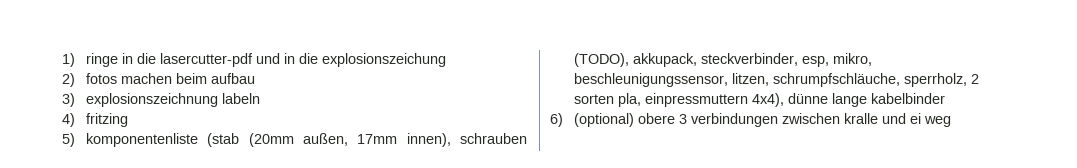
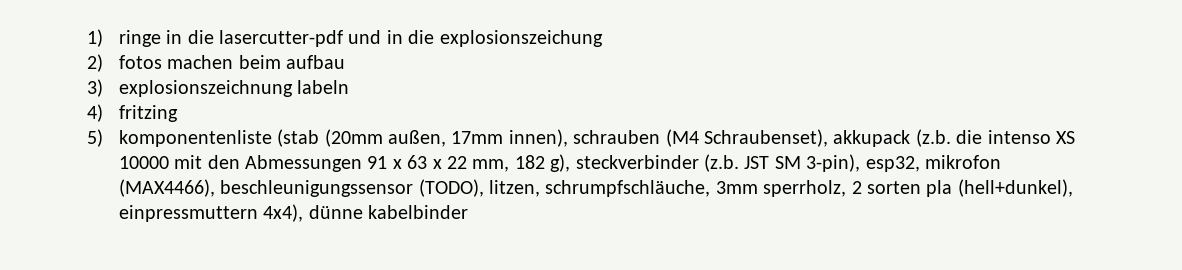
- 5) komponentenliste (stab (20mm außen, 17mm innen), schrauben (TODO), akkupack, steckverbinder, esp, mikro, beschleunigungssensor, litzen, schrumpfschläuche, sperrholz, 2 sorten pla, einpressmuttern 4x4), dünne lange kabelbinder
+ 5) komponentenliste (stab (20mm außen, 17mm innen), schrauben (M4 Schraubenset), akkupack (z.b. die intenso XS 10000 mit den Abmessungen 91 x 63 x 22 mm, 182 g), steckverbinder (z.b. JST SM 3-pin), esp32, mikrofon (MAX4466), beschleunigungssensor (TODO), litzen, schrumpfschläuche, 3mm sperrholz, 2 sorten pla (hell+dunkel), einpressmuttern 4x4), dünne kabelbinder
- 6) (optional) obere 3 verbindungen zwischen kralle und ei weg

